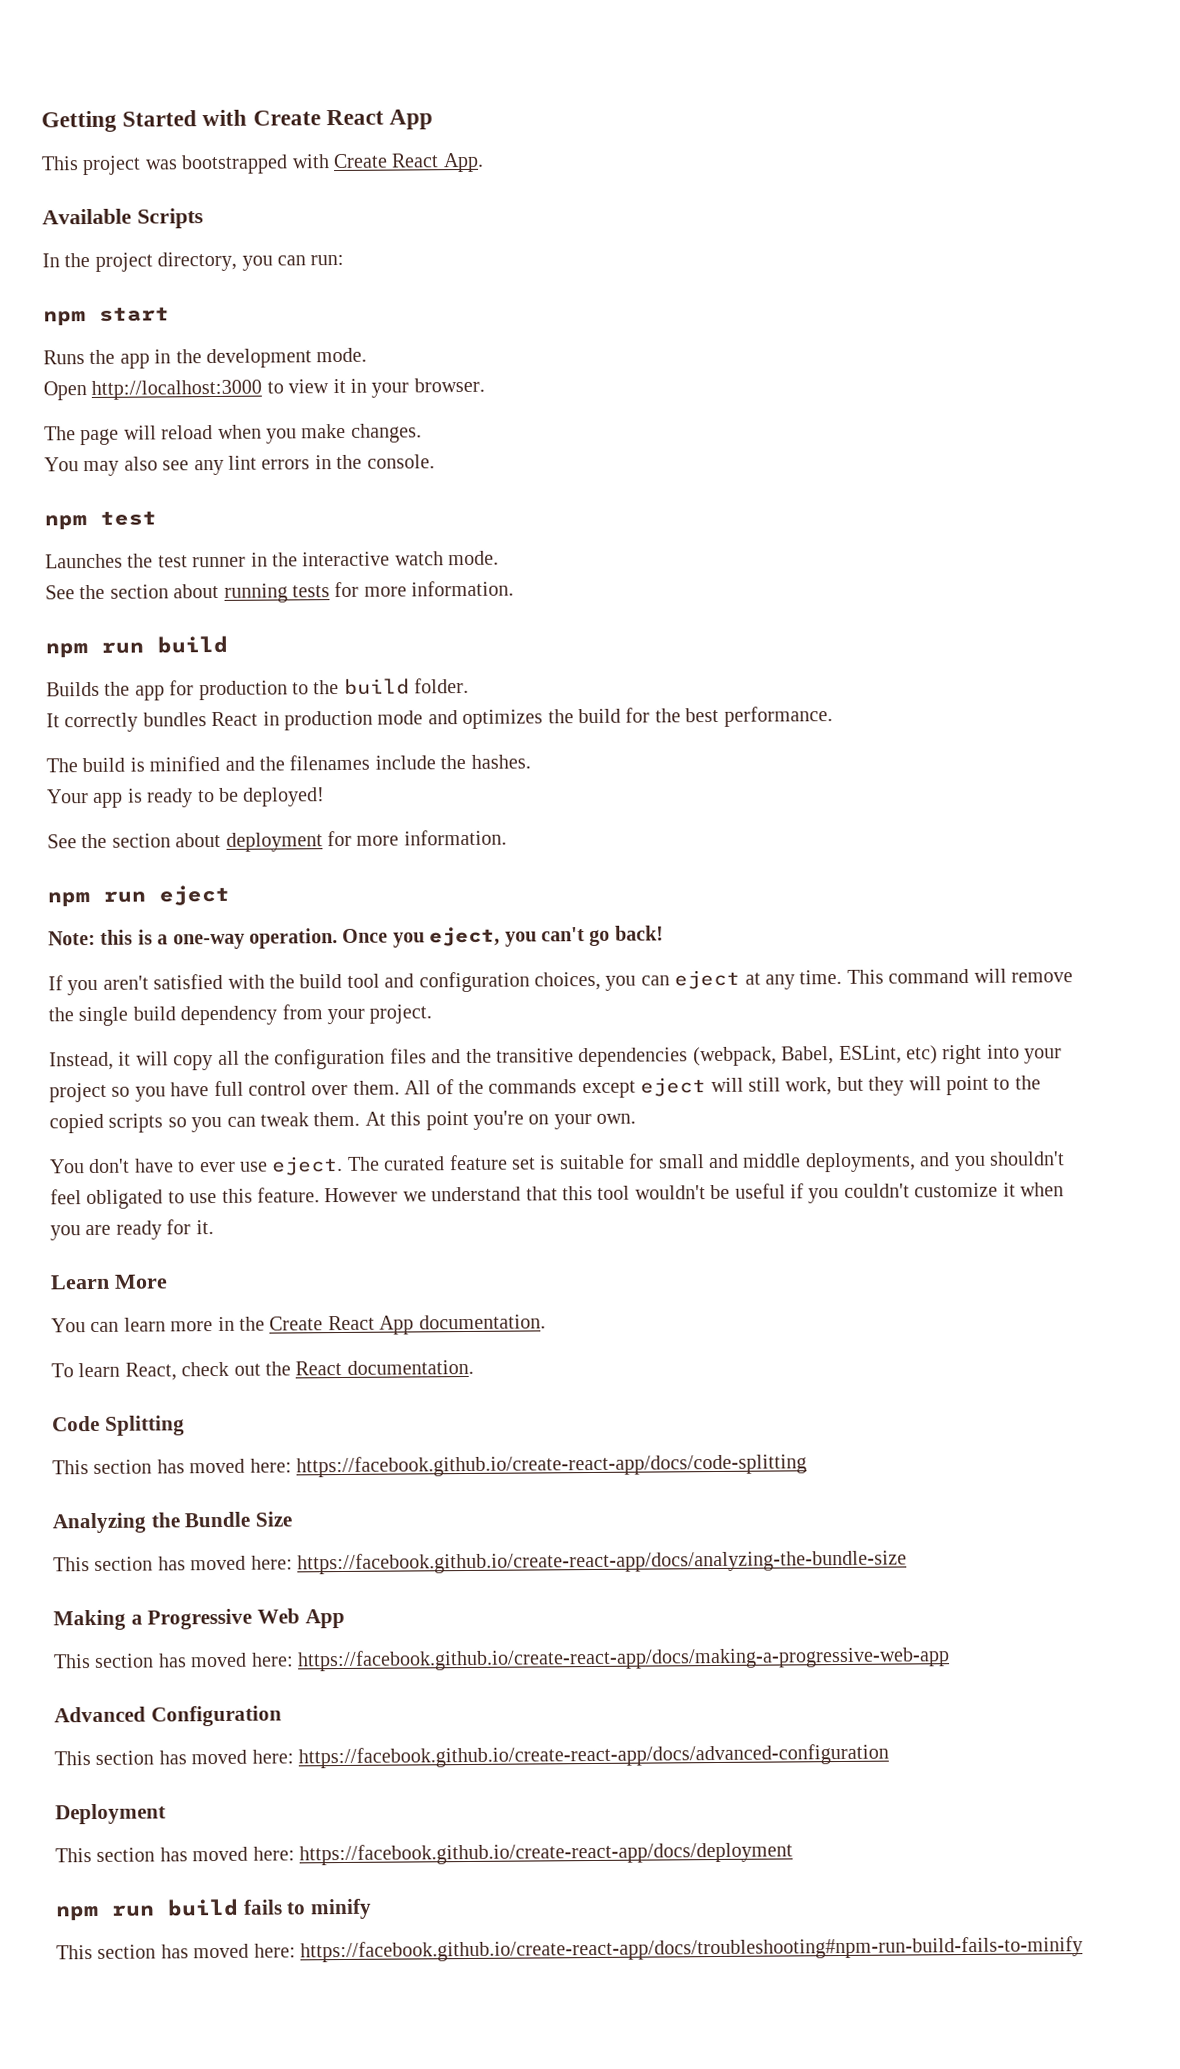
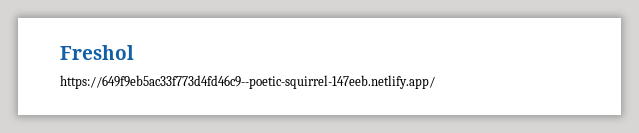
- Getting Started with Create React App
- This project was bootstrapped with Create React App.
- Available Scripts
- In the project directory, you can run:
- npm start
- Runs the app in the development mode.
- Open http://localhost:3000 to view it in your browser.
- The page will reload when you make changes.
- You may also see any lint errors in the console.
- npm test
- Launches the test runner in the interactive watch mode.
- See the section about running tests for more information.
- npm run build
- Builds the app for production to the build folder.
- It correctly bundles React in production mode and optimizes the build for the best performance.
- The build is minified and the filenames include the hashes.
- Your app is ready to be deployed!
- See the section about deployment for more information.
- npm run eject
- Note: this is a one-way operation. Once you eject, you can't go back!
- If you aren't satisfied with the build tool and configuration choices, you can eject at any time. This command will remove the single build dependency from your project.
- Instead, it will copy all the configuration files and the transitive dependencies (webpack, Babel, ESLint, etc) right into your project so you have full control over them. All of the commands except eject will still work, but they will point to the copied scripts so you can tweak them. At this point you're on your own.
- You don't have to ever use eject. The curated feature set is suitable for small and middle deployments, and you shouldn't feel obligated to use this feature. However we understand that this tool wouldn't be useful if you couldn't customize it when you are ready for it.
- Learn More
- You can learn more in the Create React App documentation.
- To learn React, check out the React documentation.
- Code Splitting
- This section has moved here: https://facebook.github.io/create-react-app/docs/code-splitting
- Analyzing the Bundle Size
- This section has moved here: https://facebook.github.io/create-react-app/docs/analyzing-the-bundle-size
- Making a Progressive Web App
- This section has moved here: https://facebook.github.io/create-react-app/docs/making-a-progressive-web-app
- Advanced Configuration
- This section has moved here: https://facebook.github.io/create-react-app/docs/advanced-configuration
- Deployment
- This section has moved here: https://facebook.github.io/create-react-app/docs/deployment
- npm run build fails to minify
- This section has moved here: https://facebook.github.io/create-react-app/docs/troubleshooting#npm-run-build-fails-to-minify
+ Freshol
+ https://649f9eb5ac33f773d4fd46c9--poetic-squirrel-147eeb.netlify.app/

